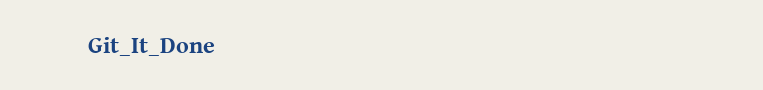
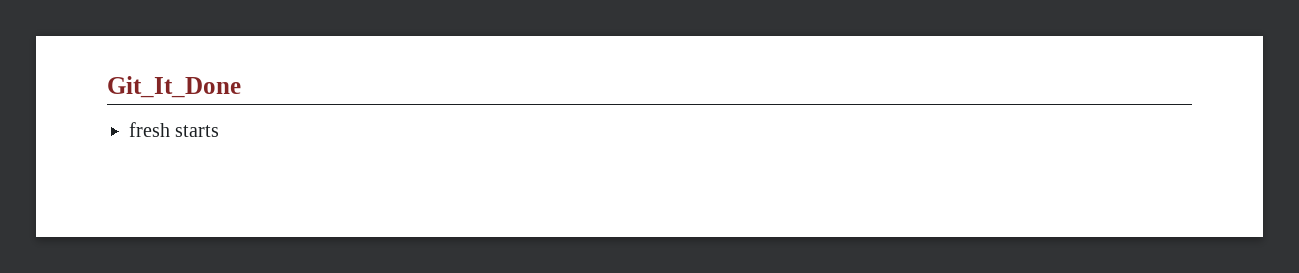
+ fresh starts

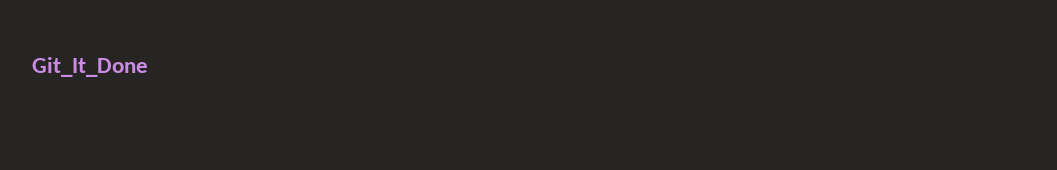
- fresh starts

